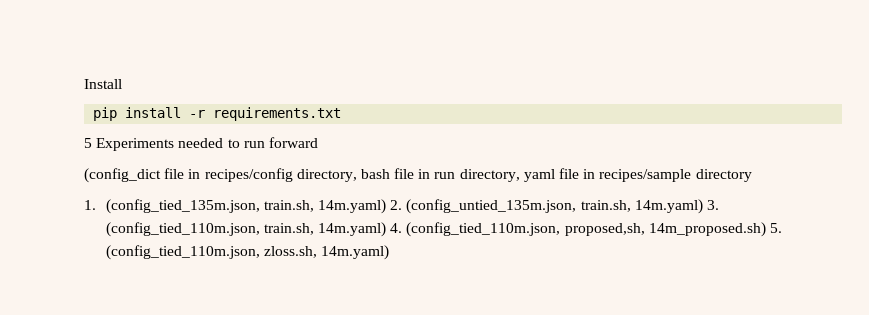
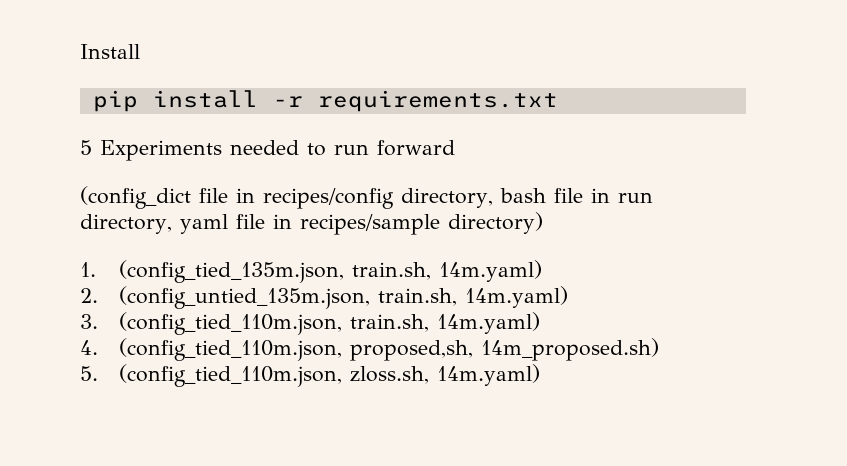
- (config_dict file in recipes/config directory, bash file in run directory, yaml file in recipes/sample directory
+ (config_dict file in recipes/config directory, bash file in run directory, yaml file in recipes/sample directory)
- 1. (config_tied_135m.json, train.sh, 14m.yaml) 2. (config_untied_135m.json, train.sh, 14m.yaml) 3. (config_tied_110m.json, train.sh, 14m.yaml) 4. (config_tied_110m.json, proposed,sh, 14m_proposed.sh) 5. (config_tied_110m.json, zloss.sh, 14m.yaml)
+ 1. (config_tied_135m.json, train.sh, 14m.yaml)
+ 2. (config_untied_135m.json, train.sh, 14m.yaml)
+ 3. (config_tied_110m.json, train.sh, 14m.yaml)
+ 4. (config_tied_110m.json, proposed,sh, 14m_proposed.sh)
+ 5. (config_tied_110m.json, zloss.sh, 14m.yaml)

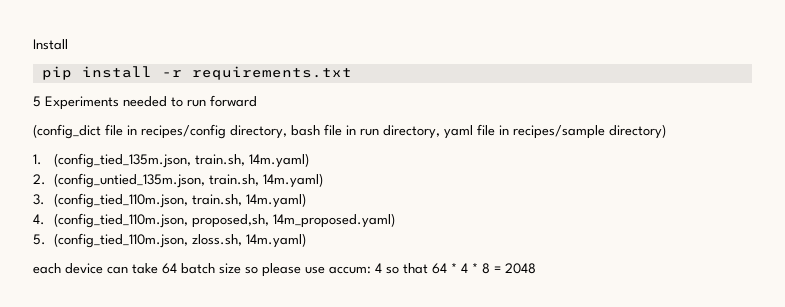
- 4. (config_tied_110m.json, proposed,sh, 14m_proposed.sh)
+ 4. (config_tied_110m.json, proposed,sh, 14m_proposed.yaml)
+ each device can take 64 batch size so please use accum: 4 so that 64 * 4 * 8 = 2048

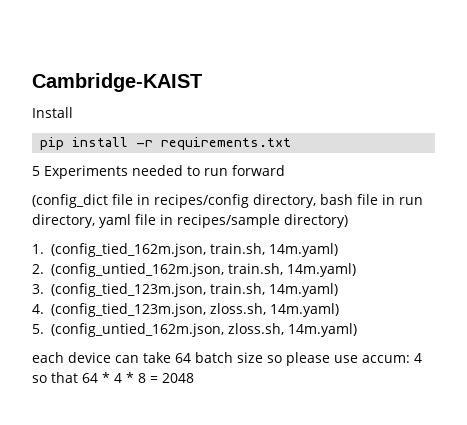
+ Cambridge-KAIST
- 1. (config_tied_135m.json, train.sh, 14m.yaml)
+ 1. (config_tied_162m.json, train.sh, 14m.yaml)
- 2. (config_untied_135m.json, train.sh, 14m.yaml)
+ 2. (config_untied_162m.json, train.sh, 14m.yaml)
- 3. (config_tied_110m.json, train.sh, 14m.yaml)
+ 3. (config_tied_123m.json, train.sh, 14m.yaml)
- 4. (config_tied_110m.json, proposed,sh, 14m_proposed.yaml)
+ 4. (config_tied_123m.json, zloss.sh, 14m.yaml)
- 5. (config_tied_110m.json, zloss.sh, 14m.yaml)
+ 5. (config_untied_162m.json, zloss.sh, 14m.yaml)

